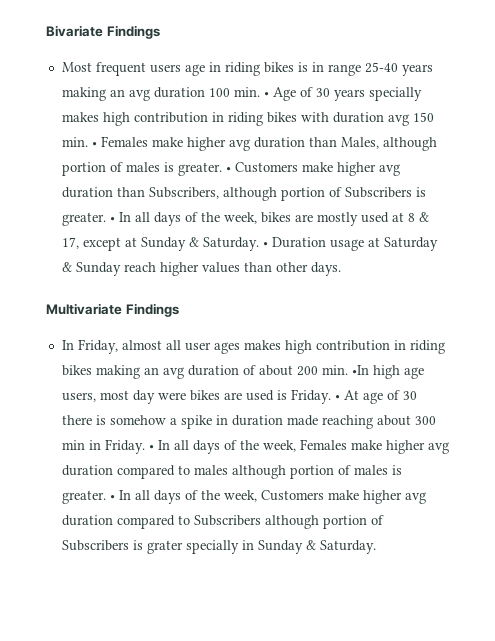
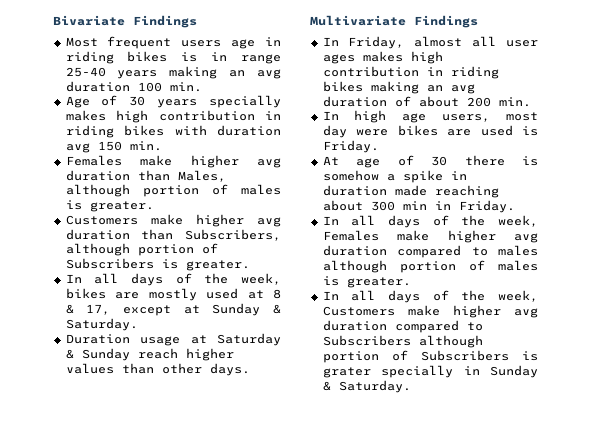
- Most frequent users age in riding bikes is in range 25-40 years making an avg duration 100 min. • Age of 30 years specially makes high contribution in riding bikes with duration avg 150 min. • Females make higher avg duration than Males, although portion of males is greater. • Customers make higher avg duration than Subscribers, although portion of Subscribers is greater. • In all days of the week, bikes are mostly used at 8 & 17, except at Sunday & Saturday. • Duration usage at Saturday & Sunday reach higher values than other days.
+ Most frequent users age in riding bikes is in range 25-40 years making an avg duration 100 min.
+ Age of 30 years specially makes high contribution in riding bikes with duration avg 150 min.
+ Females make higher avg duration than Males, although portion of males is greater.
+ Customers make higher avg duration than Subscribers, although portion of Subscribers is greater.
+ In all days of the week, bikes are mostly used at 8 & 17, except at Sunday & Saturday.
+ Duration usage at Saturday & Sunday reach higher values than other days.
- In Friday, almost all user ages makes high contribution in riding bikes making an avg duration of about 200 min. •In high age users, most day were bikes are used is Friday. • At age of 30 there is somehow a spike in duration made reaching about 300 min in Friday. • In all days of the week, Females make higher avg duration compared to males although portion of males is greater. • In all days of the week, Customers make higher avg duration compared to Subscribers although portion of Subscribers is grater specially in Sunday & Saturday.
+ In Friday, almost all user ages makes high contribution in riding bikes making an avg duration of about 200 min.
+ In high age users, most day were bikes are used is Friday.
+ At age of 30 there is somehow a spike in duration made reaching about 300 min in Friday.
+ In all days of the week, Females make higher avg duration compared to males although portion of males is greater.
+ In all days of the week, Customers make higher avg duration compared to Subscribers although portion of Subscribers is grater specially in Sunday & Saturday.

